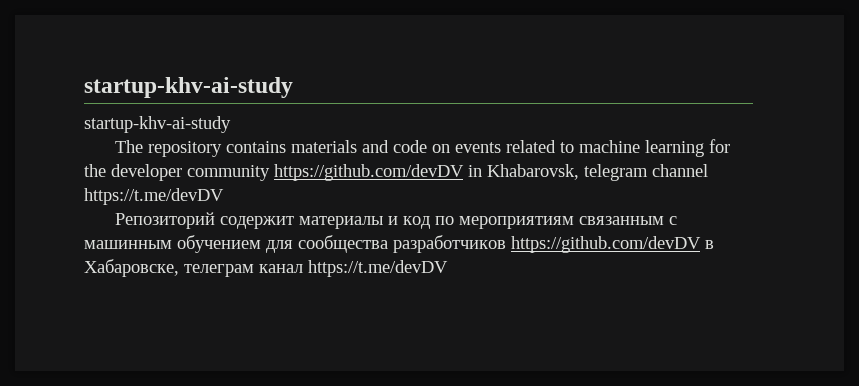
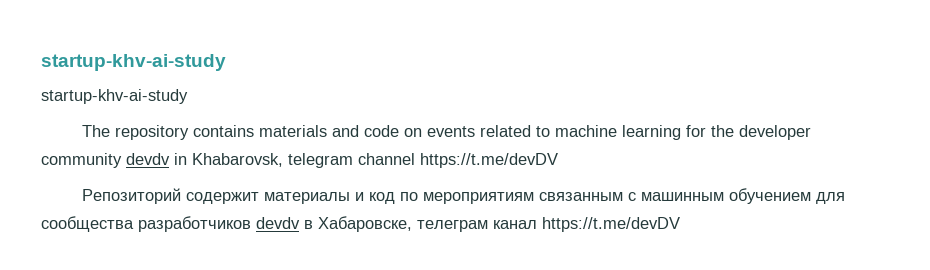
- The repository contains materials and code on events related to machine learning for the developer community https://github.com/devDV in Khabarovsk, telegram channel https://t.me/devDV
+ The repository contains materials and code on events related to machine learning for the developer community devdv in Khabarovsk, telegram channel https://t.me/devDV
- Репозиторий содержит материалы и код по мероприятиям связанным с машинным обучением для сообщества разработчиков https://github.com/devDV в Хабаровске, телеграм канал https://t.me/devDV
+ Репозиторий содержит материалы и код по мероприятиям связанным с машинным обучением для сообщества разработчиков devdv в Хабаровске, телеграм канал https://t.me/devDV

